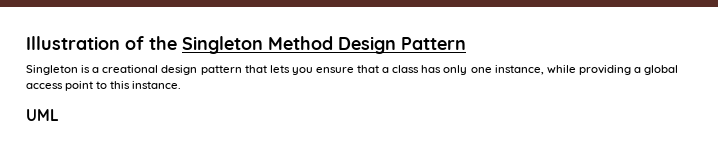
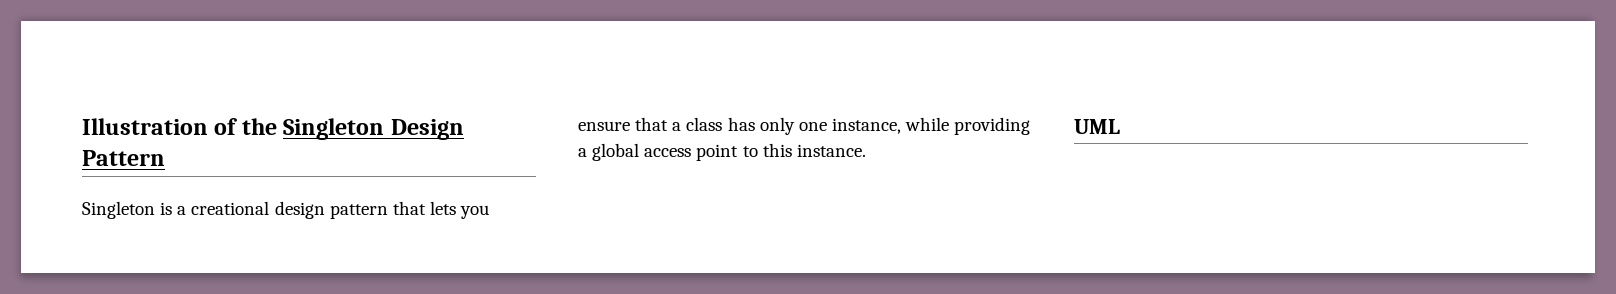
- Illustration of the Singleton Method Design Pattern
+ Illustration of the Singleton Design Pattern

